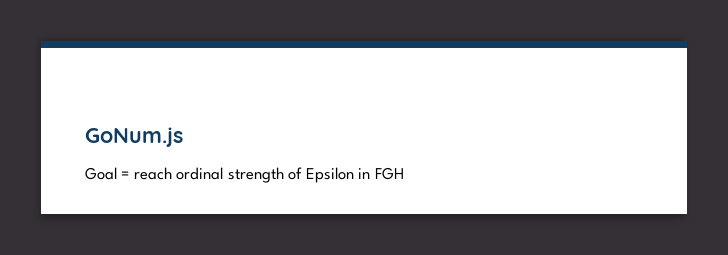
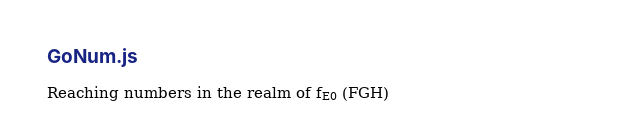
- Goal = reach ordinal strength of Epsilon in FGH
+ Reaching numbers in the realm of fE0 (FGH)

